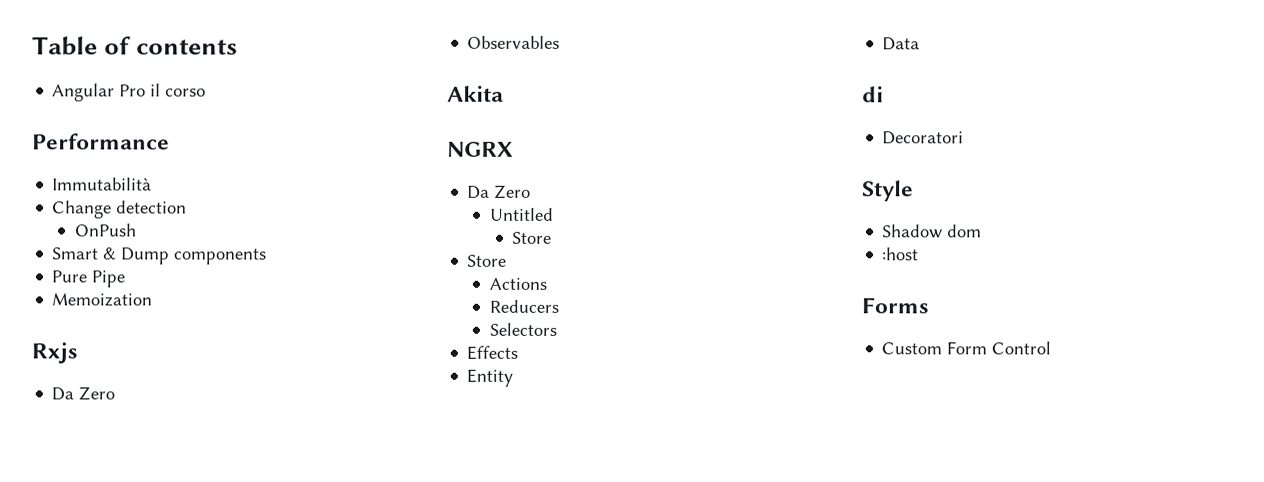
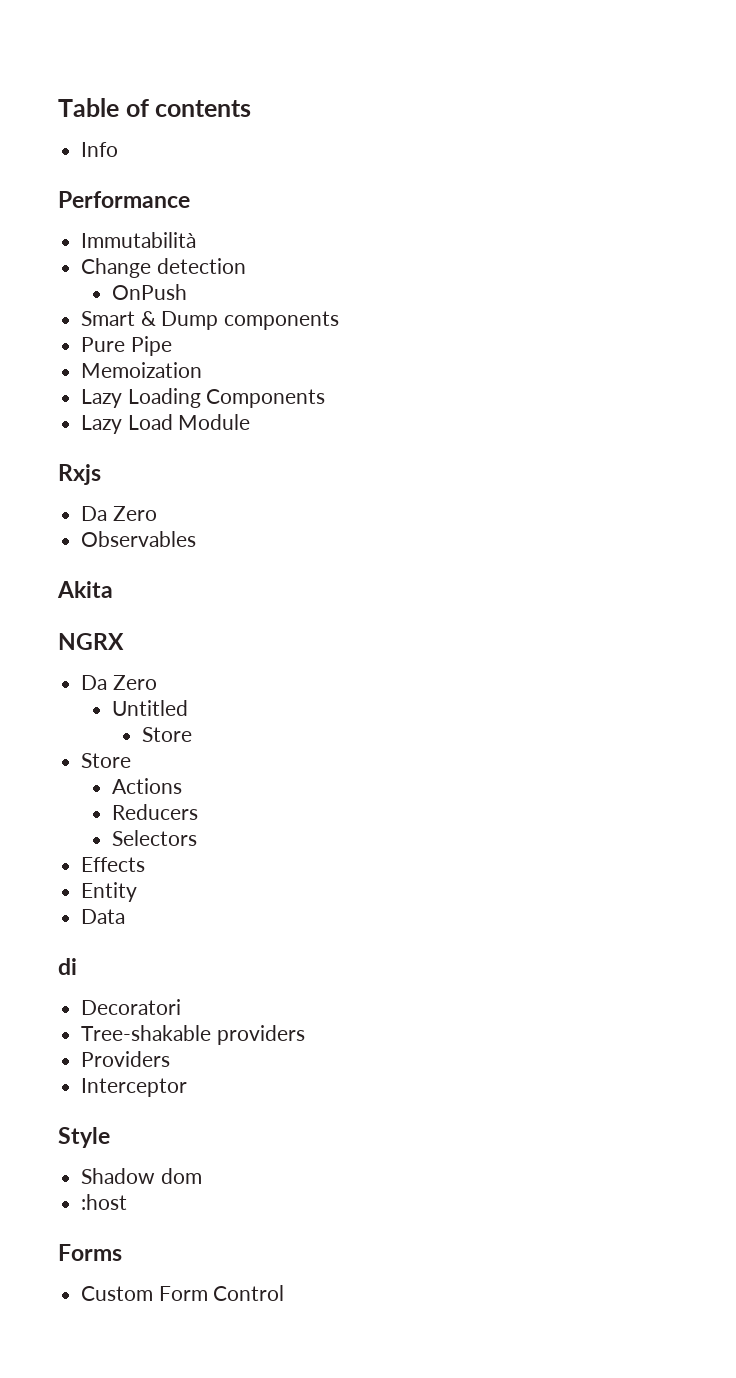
- Angular Pro il corso
+ Info
+ Lazy Loading Components
+ Lazy Load Module
+ Tree-shakable providers
+ Providers
+ Interceptor

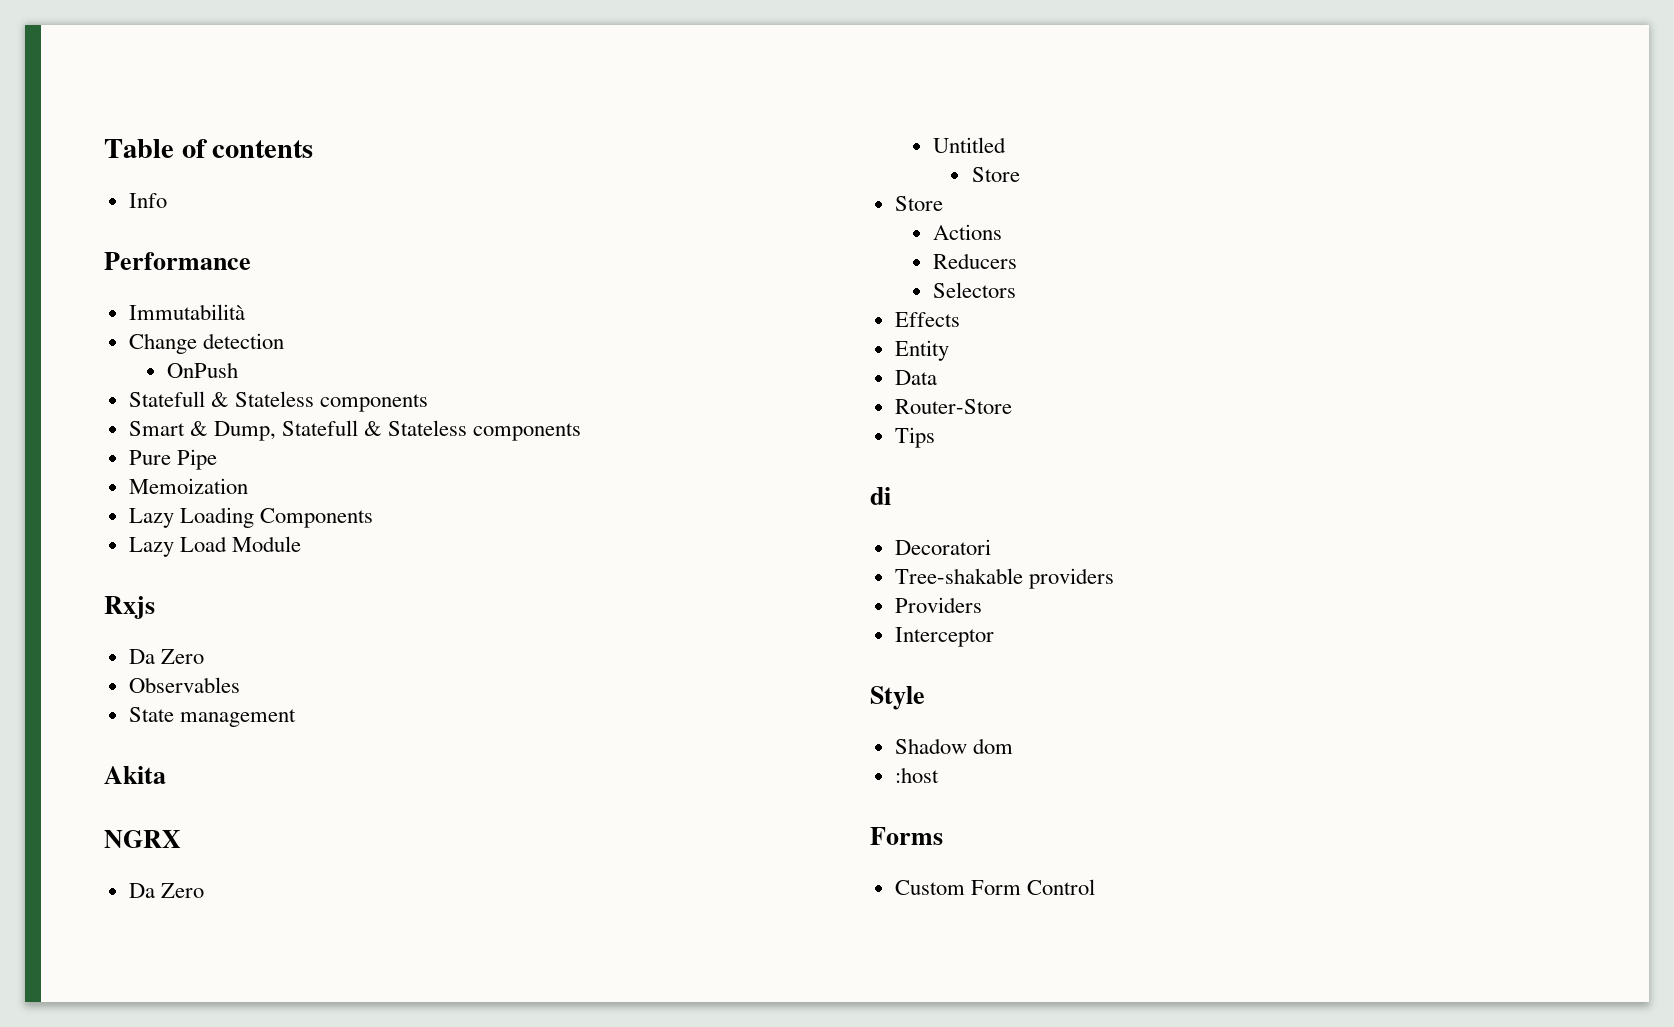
  OnPush
- Smart & Dump components
+ Statefull & Stateless components
+ Smart & Dump, Statefull & Stateless components
+ State management
+ Router-Store
+ Tips

